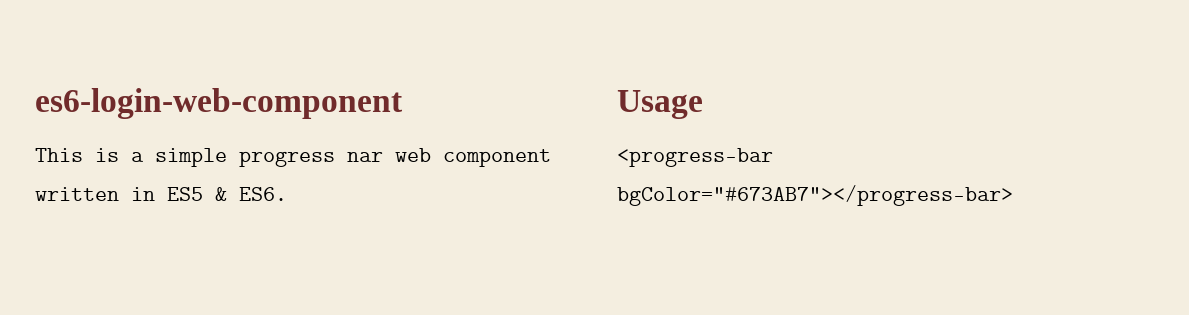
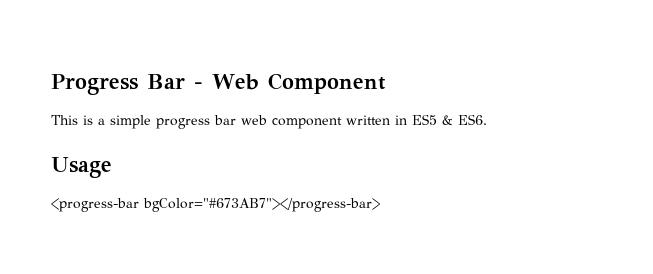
- es6-login-web-component
+ Progress Bar - Web Component
- This is a simple progress nar web component written in ES5 & ES6.
+ This is a simple progress bar web component written in ES5 & ES6.

